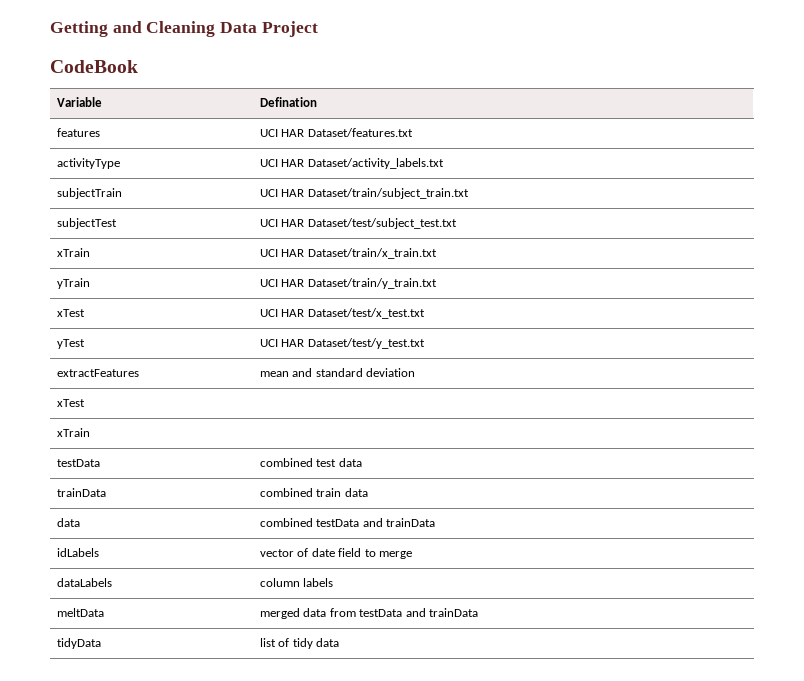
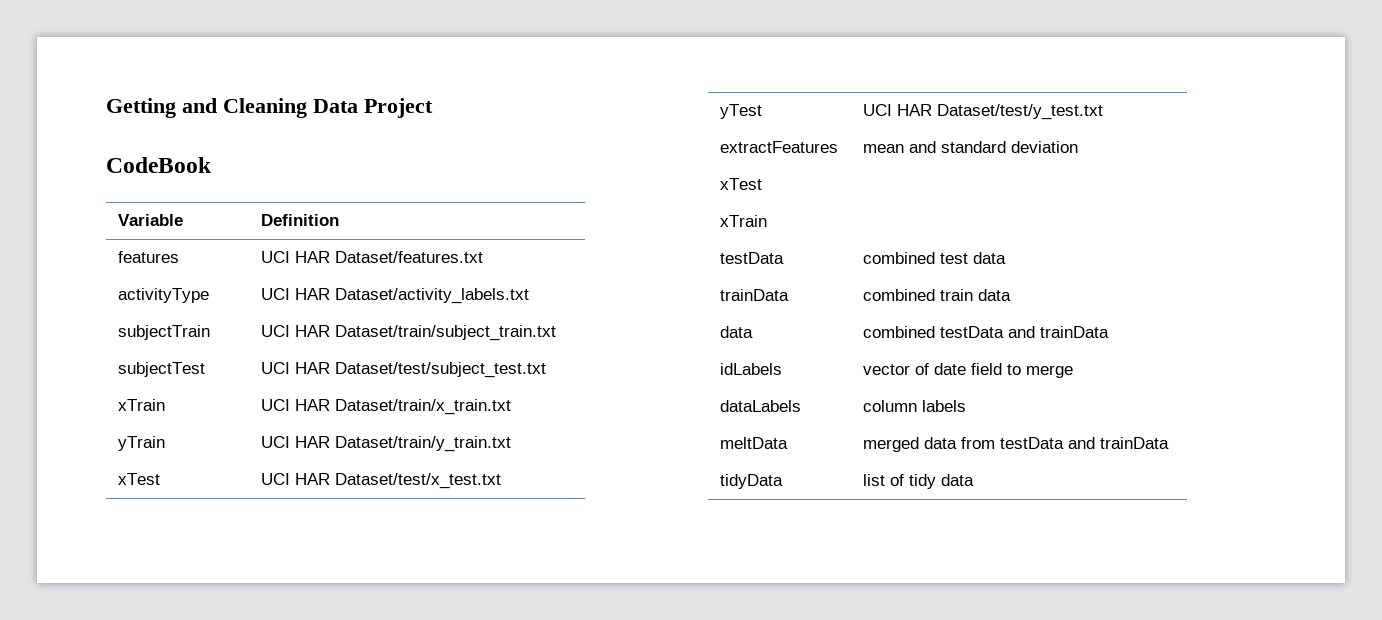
- Variable | Defination
+ Variable | Definition

